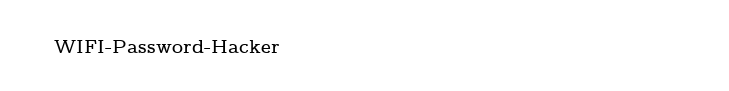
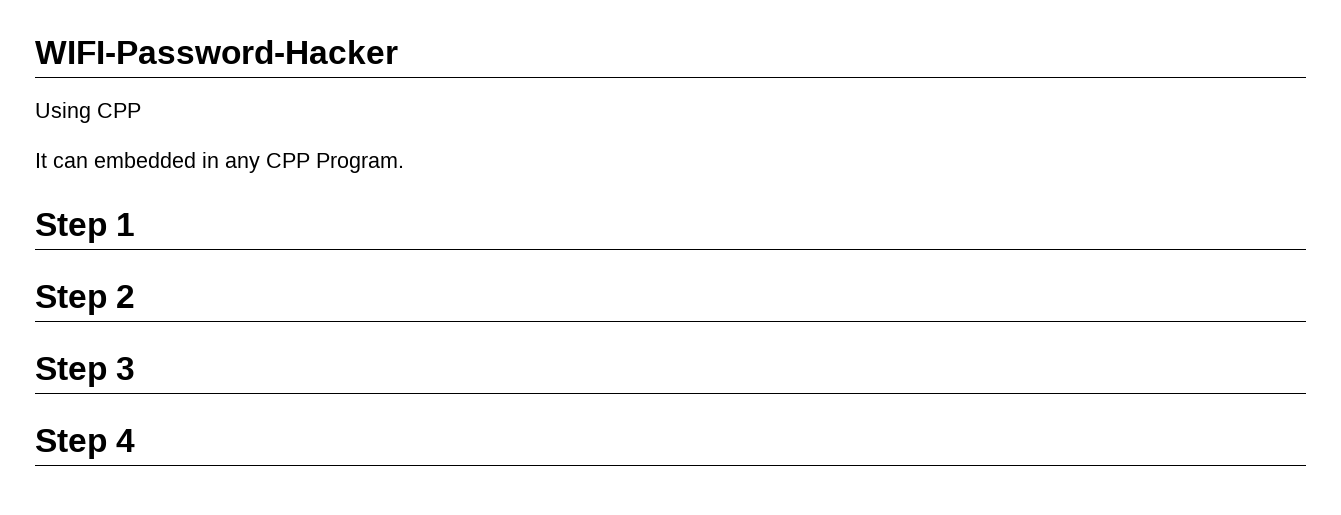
+ Using CPP
+ It can embedded in any CPP Program.
+ Step 1
+ Step 2
+ Step 3
+ Step 4

